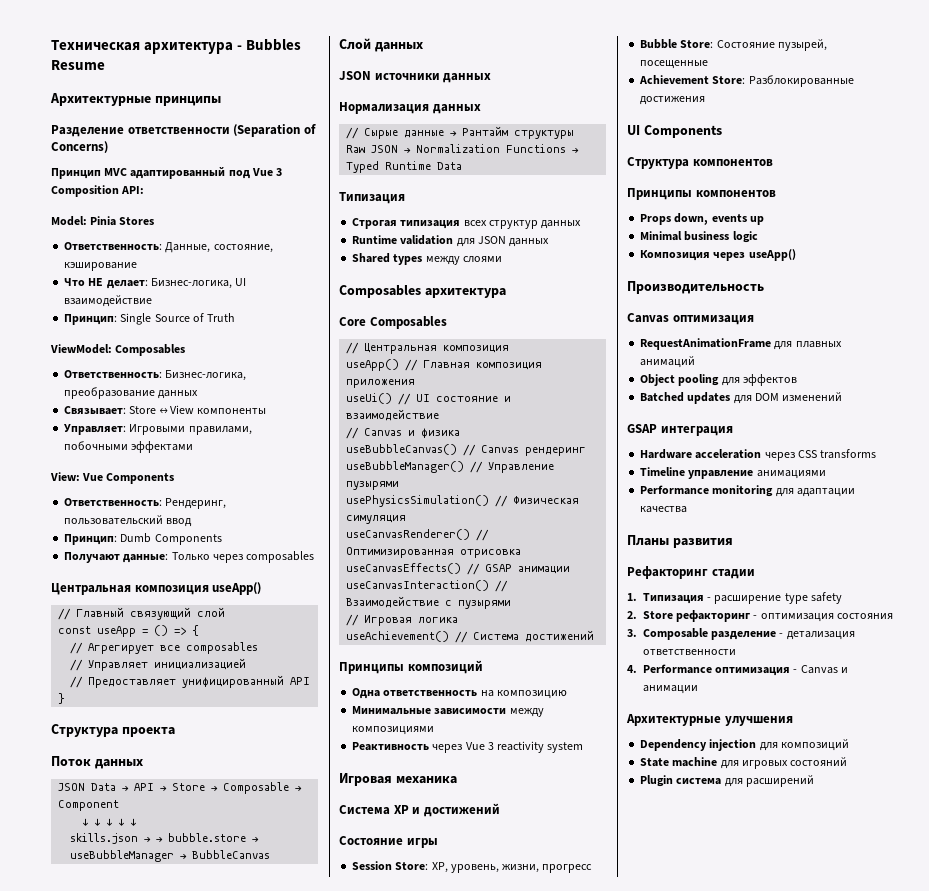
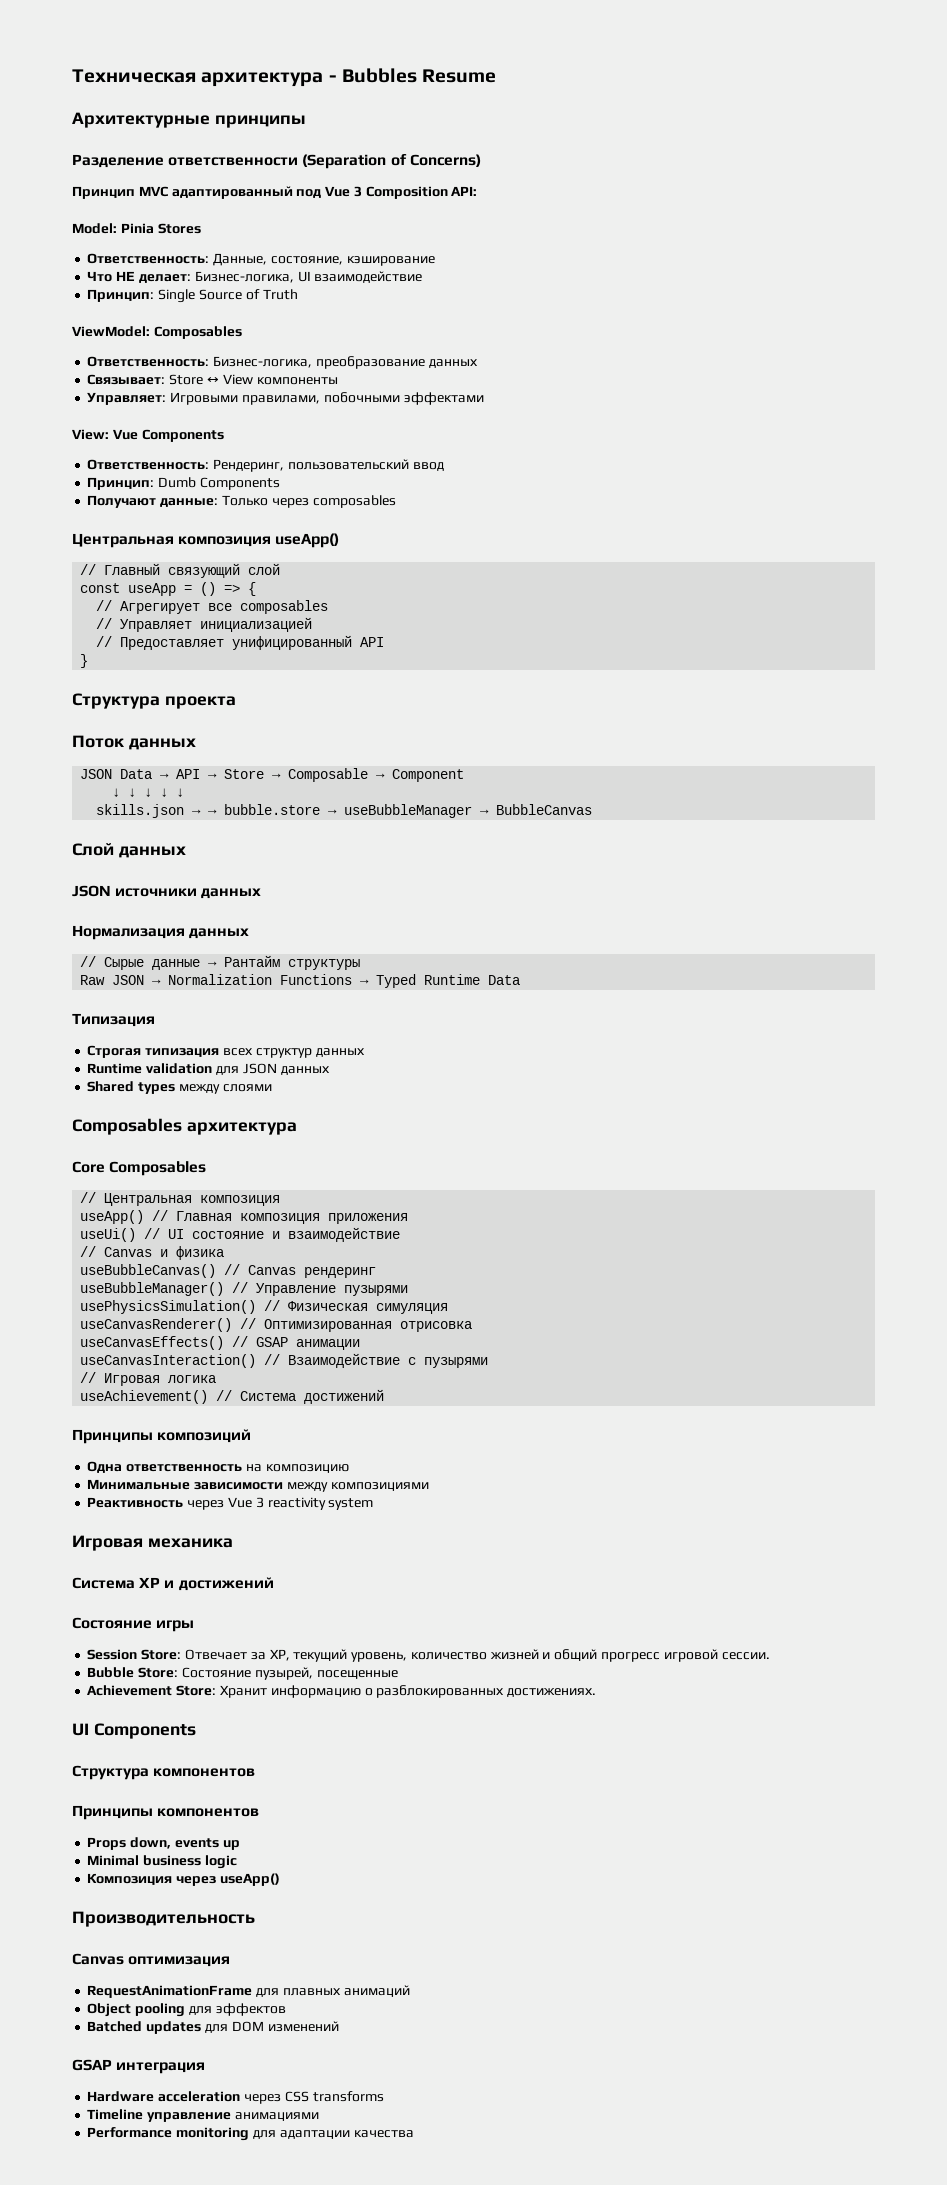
- Session Store: XP, уровень, жизни, прогресс
+ Session Store: Отвечает за XP, текущий уровень, количество жизней и общий прогресс игровой сессии.
- Achievement Store: Разблокированные достижения
+ Achievement Store: Хранит информацию о разблокированных достижениях.
- Планы развития
- Рефакторинг стадии
- 1. Типизация - расширение type safety
- 2. Store рефакторинг - оптимизация состояния
- 3. Composable разделение - детализация ответственности
- 4. Performance оптимизация - Canvas и анимации
- Архитектурные улучшения
- Dependency injection для композиций
- State machine для игровых состояний
- Plugin система для расширений

